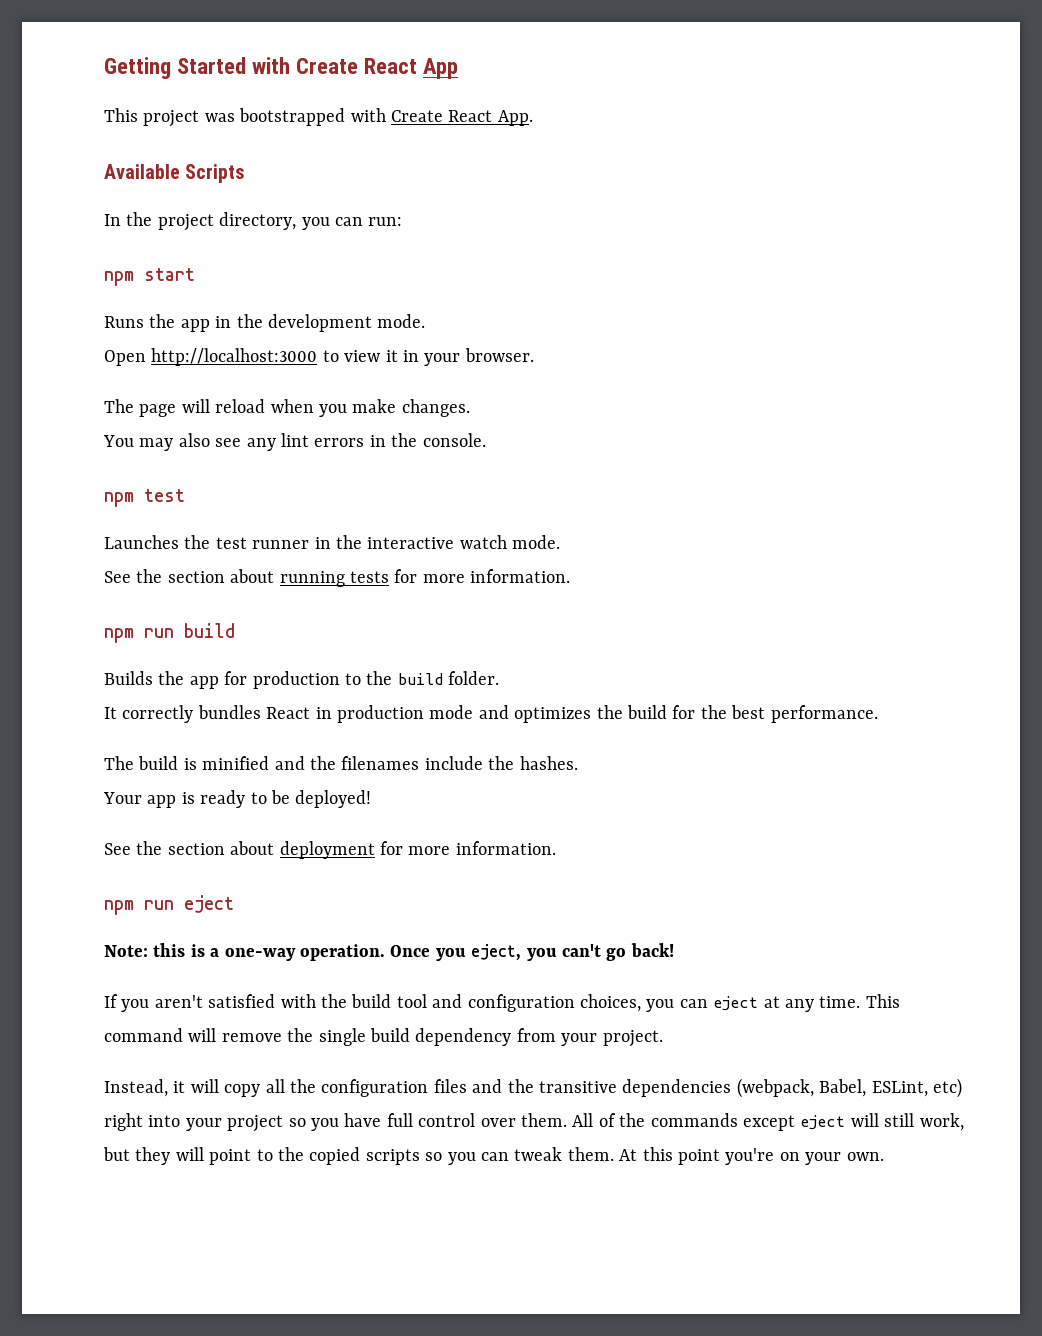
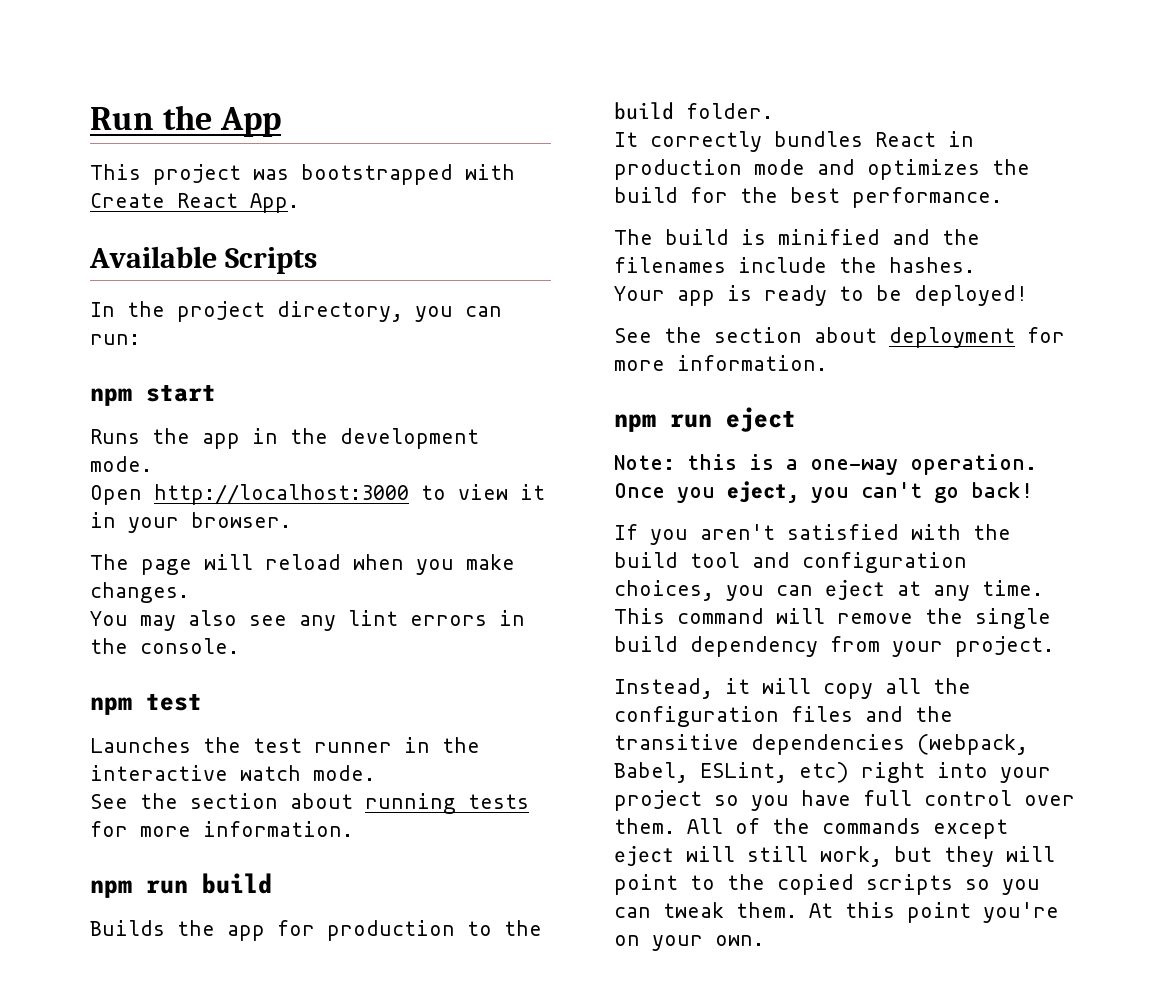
- Getting Started with Create React App
+ Run the App

